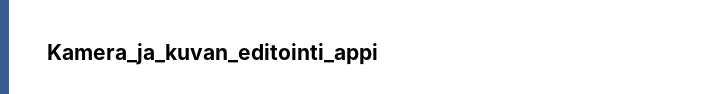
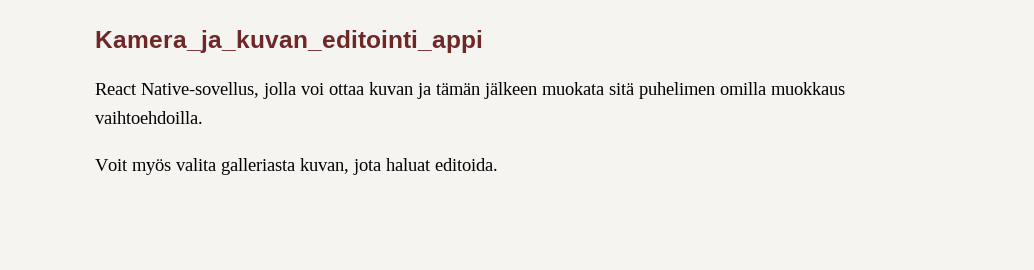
+ React Native-sovellus, jolla voi ottaa kuvan ja tämän jälkeen muokata sitä puhelimen omilla muokkaus vaihtoehdoilla.
+ Voit myös valita galleriasta kuvan, jota haluat editoida.

